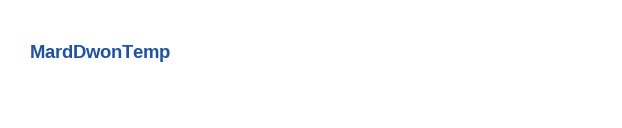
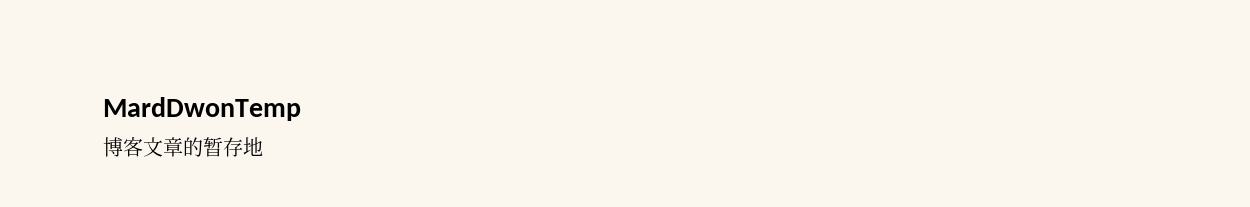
+ 博客文章的暂存地

